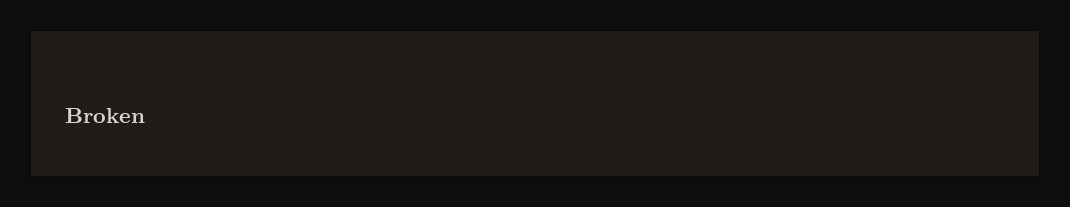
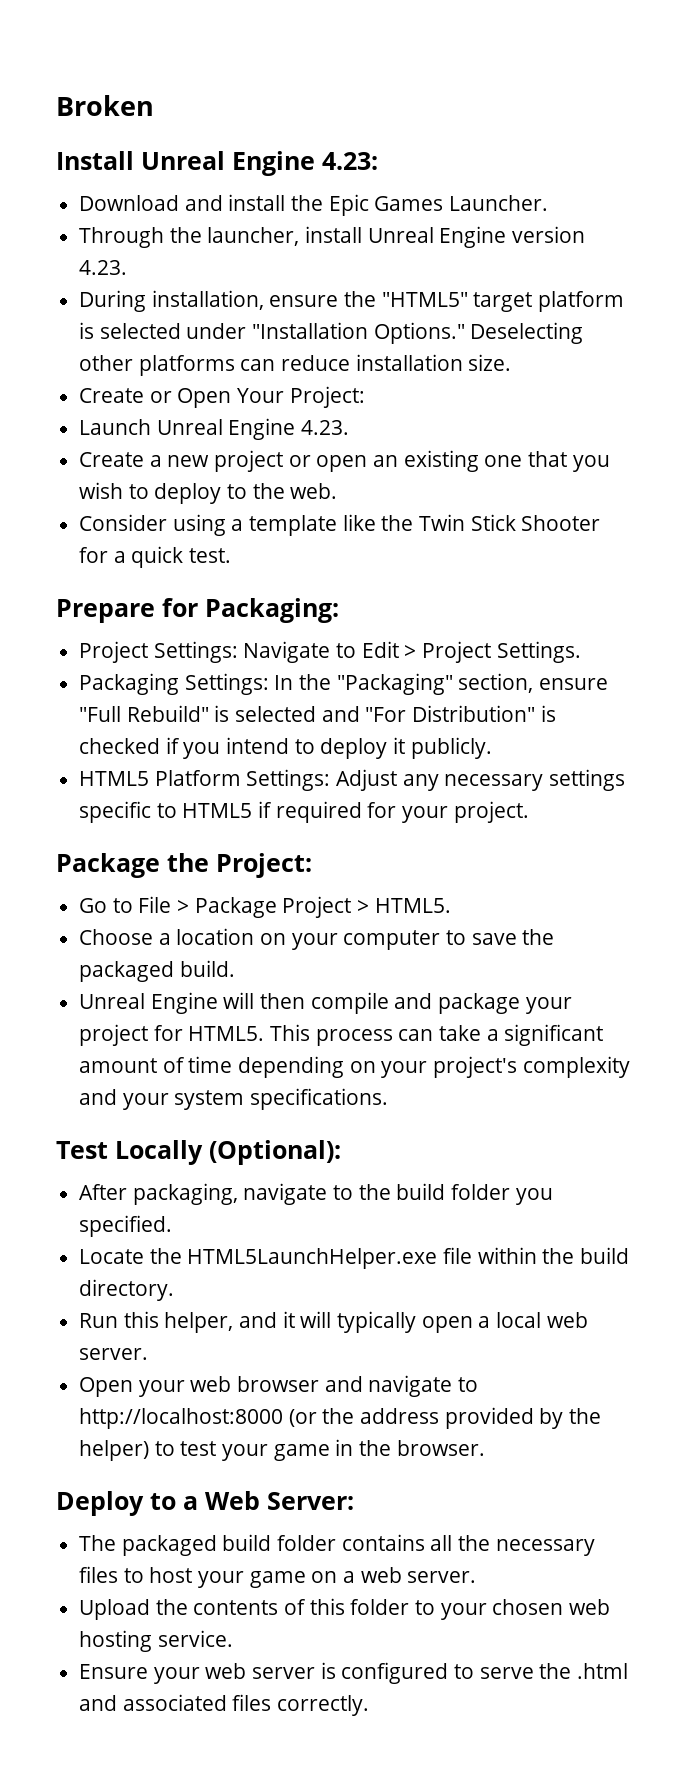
+ Install Unreal Engine 4.23:
+ Download and install the Epic Games Launcher.
+ Through the launcher, install Unreal Engine version 4.23.
+ During installation, ensure the "HTML5" target platform is selected under "Installation Options." Deselecting other platforms can reduce installation size.
+ Create or Open Your Project:
+ Launch Unreal Engine 4.23.
+ Create a new project or open an existing one that you wish to deploy to the web.
+ Consider using a template like the Twin Stick Shooter for a quick test.
+ Prepare for Packaging:
+ Project Settings: Navigate to Edit > Project Settings.
+ Packaging Settings: In the "Packaging" section, ensure "Full Rebuild" is selected and "For Distribution" is checked if you intend to deploy it publicly.
+ HTML5 Platform Settings: Adjust any necessary settings specific to HTML5 if required for your project.
+ Package the Project:
+ Go to File > Package Project > HTML5.
+ Choose a location on your computer to save the packaged build.
+ Unreal Engine will then compile and package your project for HTML5. This process can take a significant amount of time depending on your project's complexity and your system specifications.
+ Test Locally (Optional):
+ After packaging, navigate to the build folder you specified.
+ Locate the HTML5LaunchHelper.exe file within the build directory.
+ Run this helper, and it will typically open a local web server.
+ Open your web browser and navigate to http://localhost:8000 (or the address provided by the helper) to test your game in the browser.
+ Deploy to a Web Server:
+ The packaged build folder contains all the necessary files to host your game on a web server.
+ Upload the contents of this folder to your chosen web hosting service.
+ Ensure your web server is configured to serve the .html and associated files correctly.

